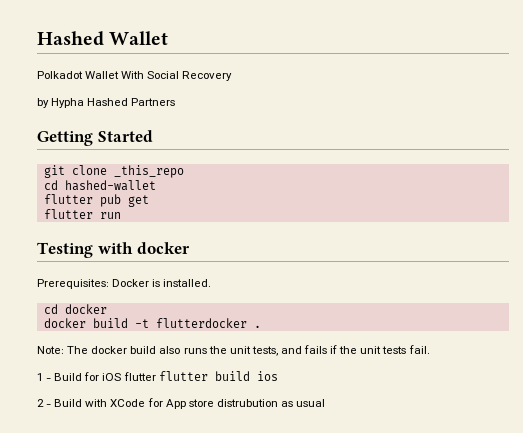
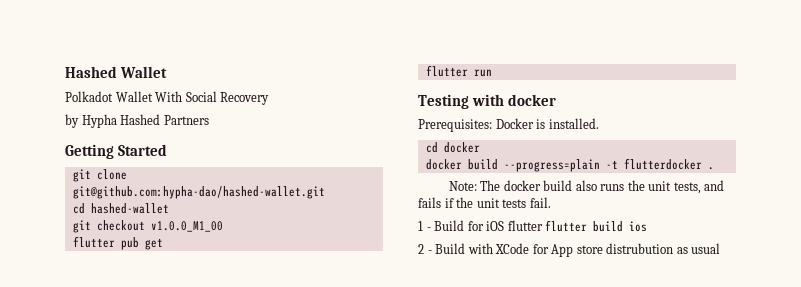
- git clone _this_repo
+ git clone git@github.com:hypha-dao/hashed-wallet.git
+ git checkout v1.0.0_M1_00
- docker build -t flutterdocker .
+ docker build --progress=plain -t flutterdocker .

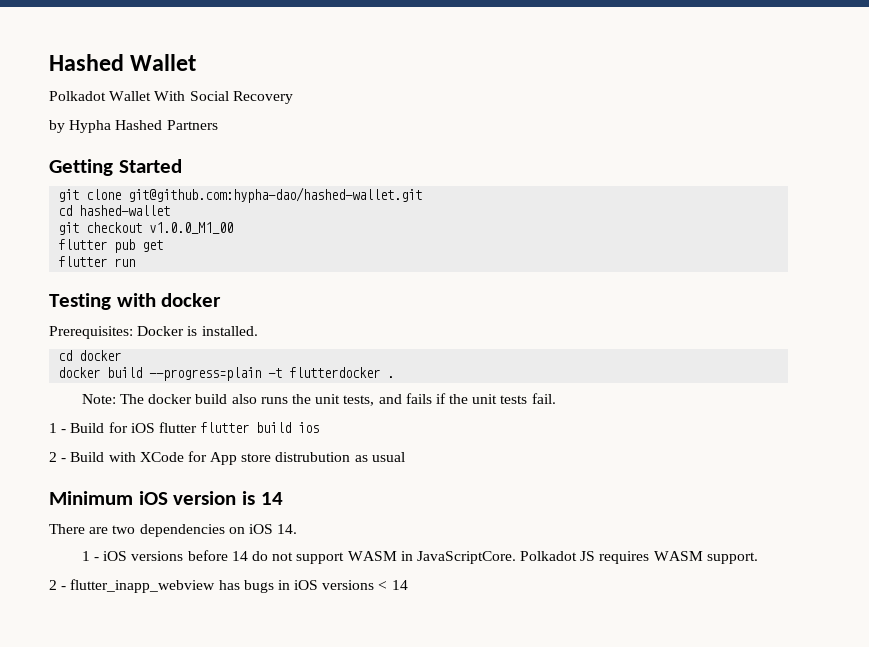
+ Minimum iOS version is 14
+ There are two dependencies on iOS 14.
+ 1 - iOS versions before 14 do not support WASM in JavaScriptCore. Polkadot JS requires WASM support.
+ 2 - flutter_inapp_webview has bugs in iOS versions < 14

